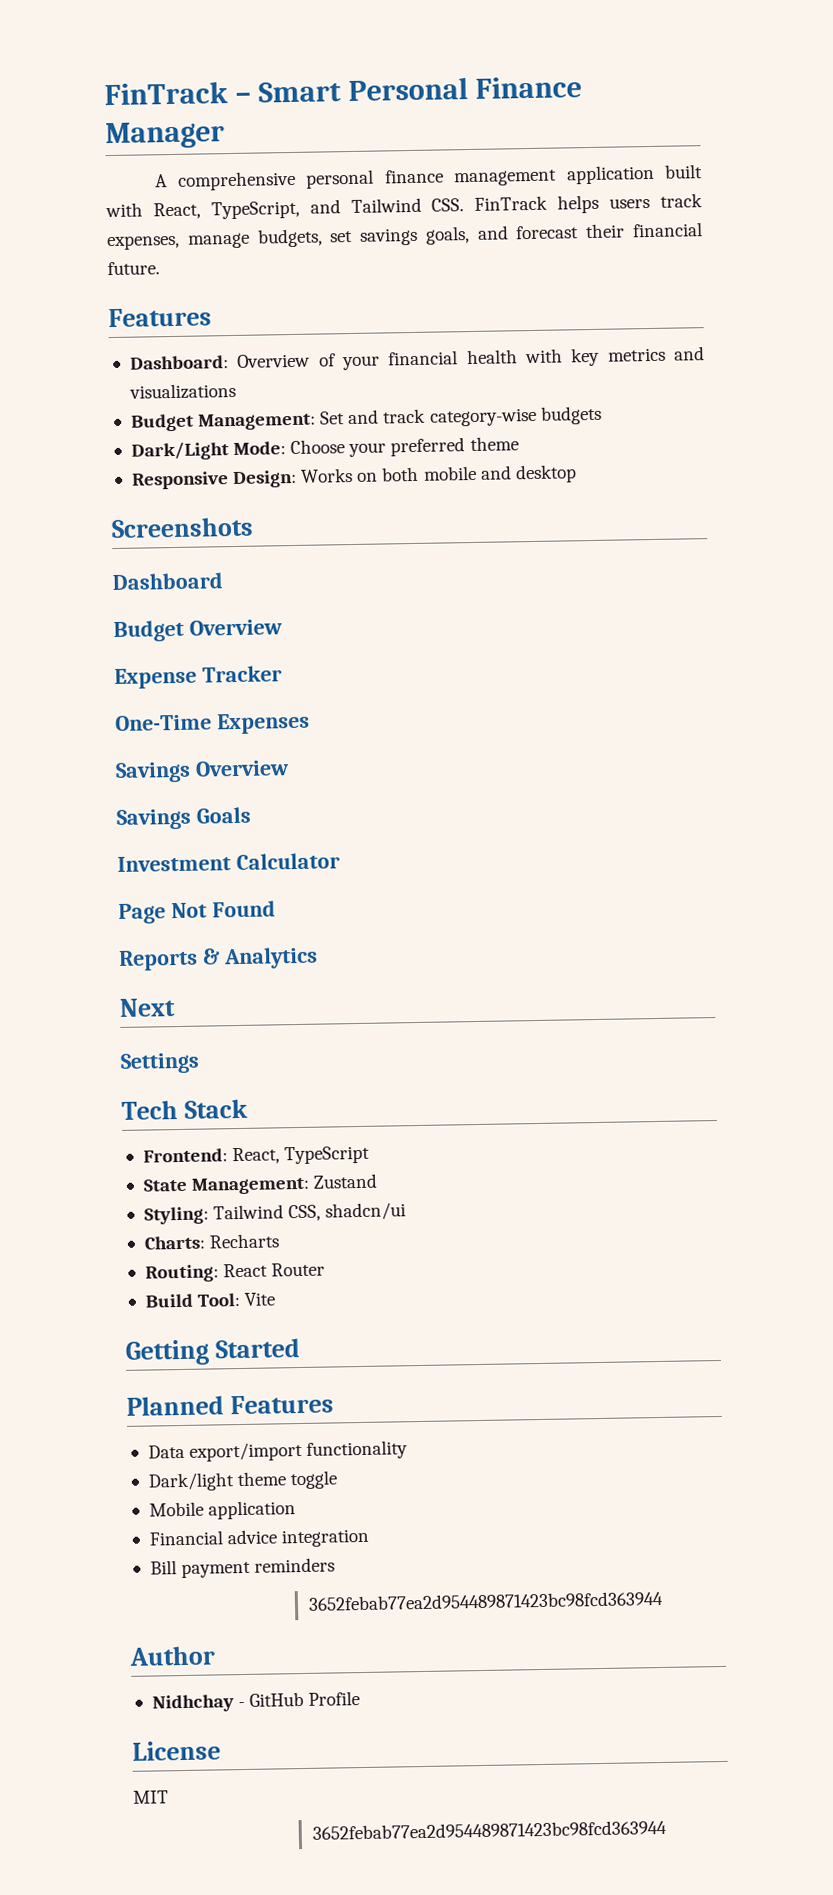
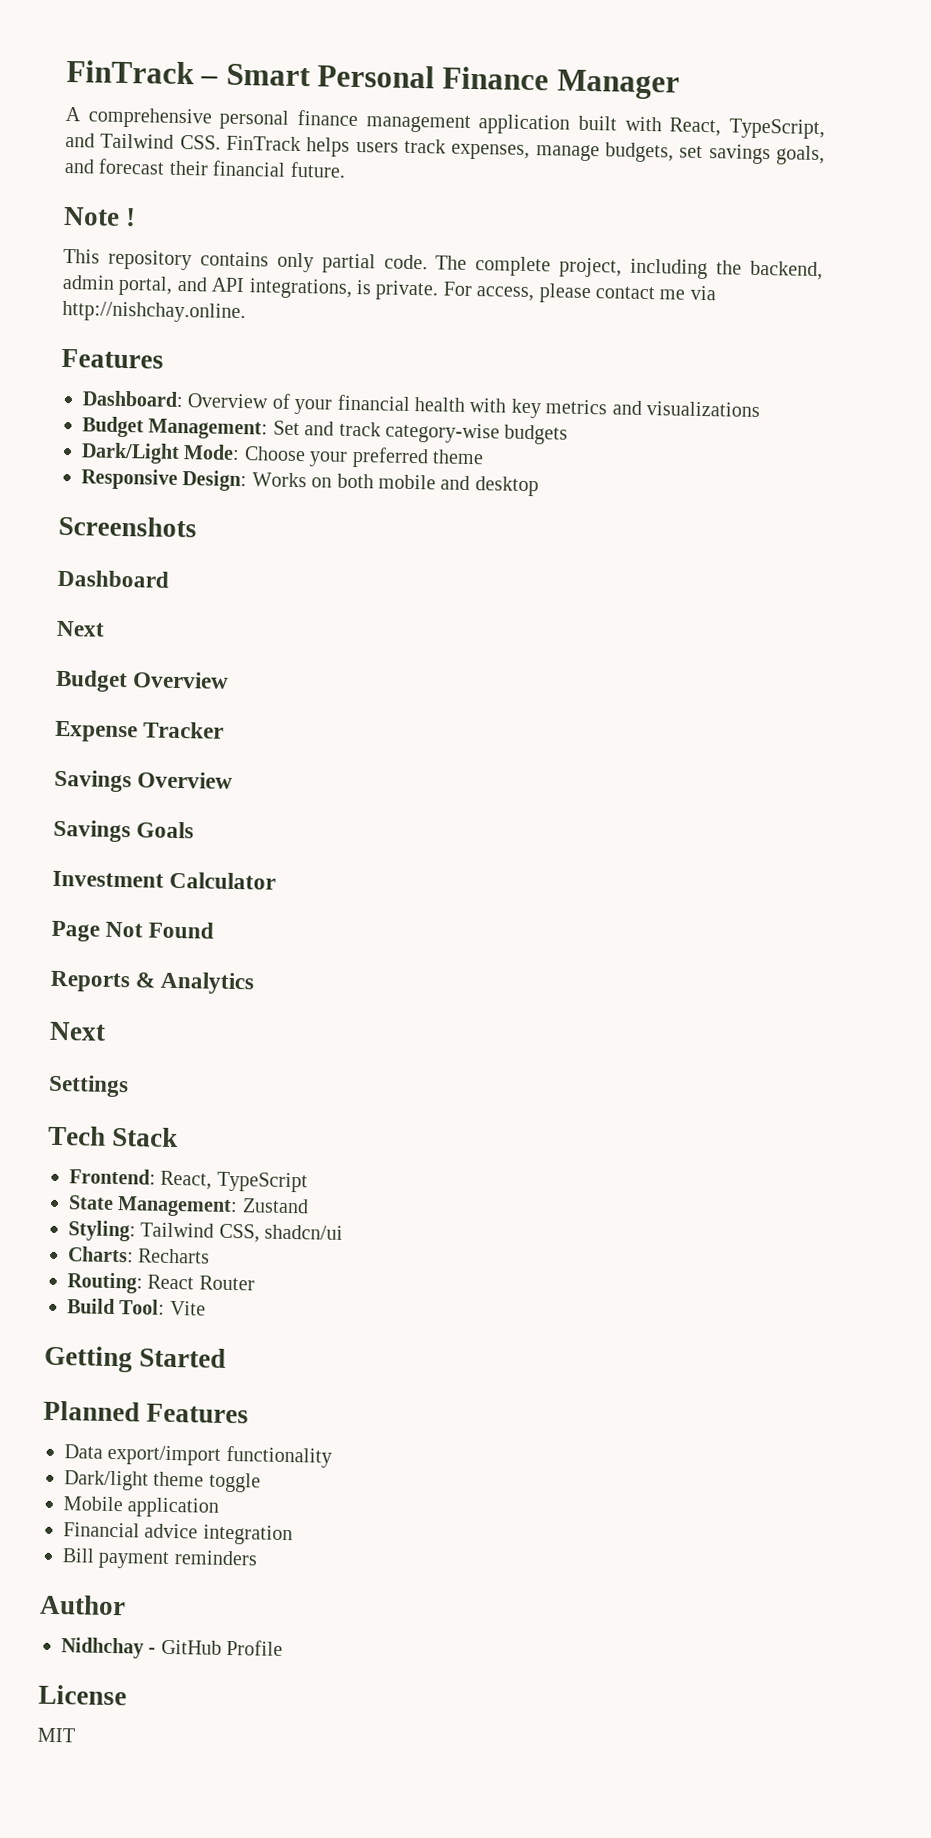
+ Note !
+ This repository contains only partial code. The complete project, including the backend, admin portal, and API integrations, is private. For access, please contact me via http://nishchay.online.
  Dashboard
+ Next
- One-Time Expenses
  Bill payment reminders
- 3652febab77ea2d954489871423bc98fcd363944
  MIT
- 3652febab77ea2d954489871423bc98fcd363944

